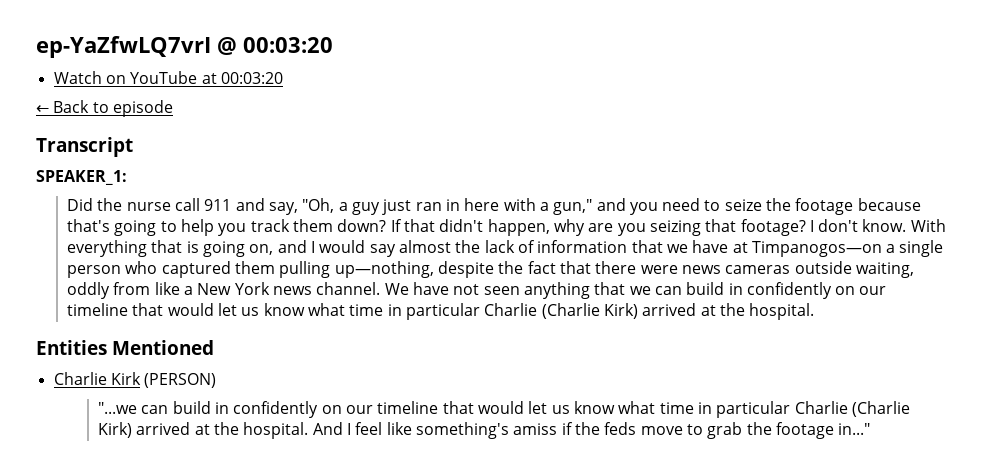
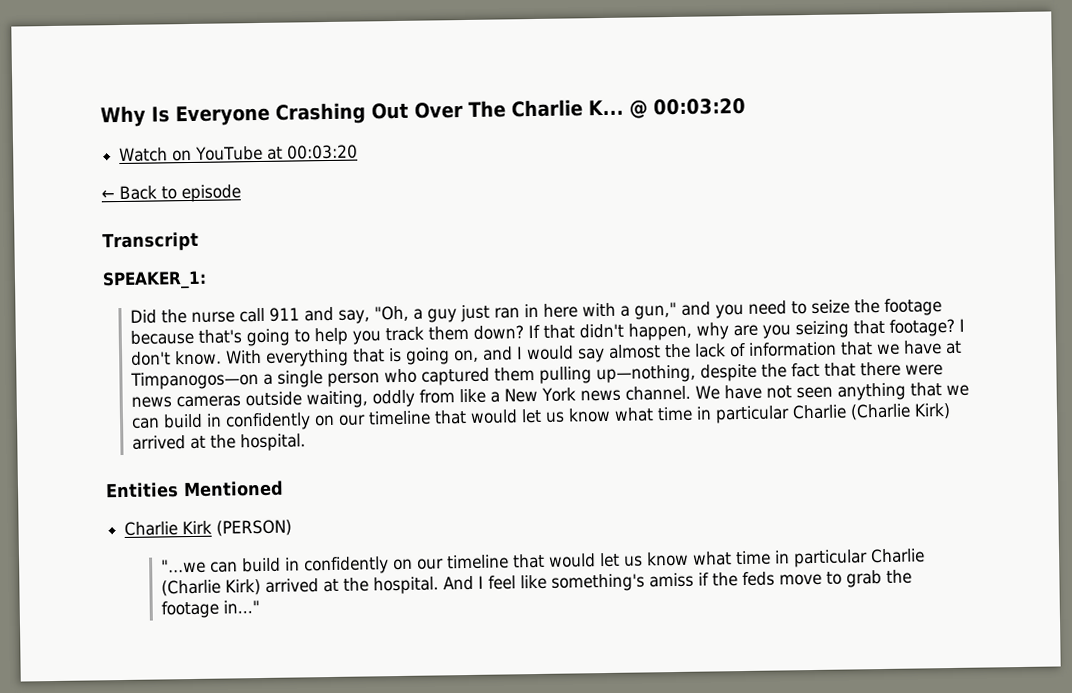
- ep-YaZfwLQ7vrI @ 00:03:20
+ Why Is Everyone Crashing Out Over The Charlie K... @ 00:03:20

